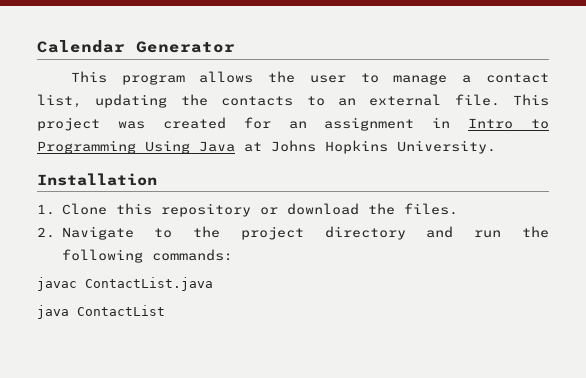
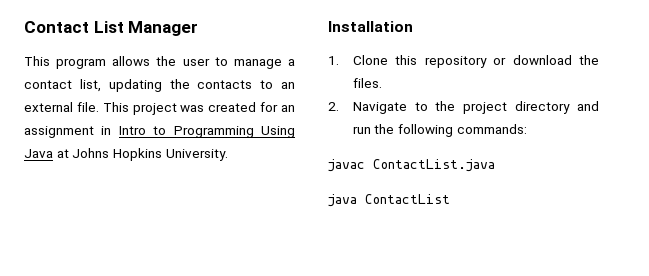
- Calendar Generator
+ Contact List Manager

